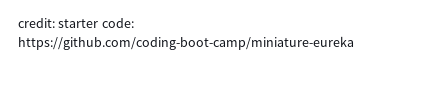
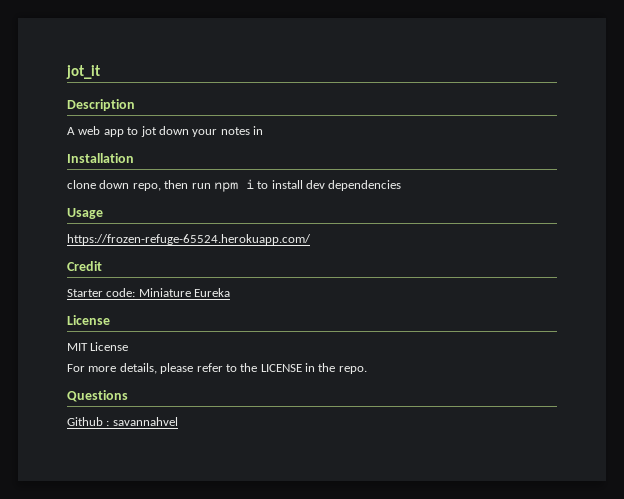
- credit: starter code: https://github.com/coding-boot-camp/miniature-eureka
+ jot_it
+ Description
+ A web app to jot down your notes in
+ Installation
+ clone down repo, then run npm i to install dev dependencies
+ Usage
+ https://frozen-refuge-65524.herokuapp.com/
+ Credit
+ Starter code: Miniature Eureka
+ License
+ MIT License
+ For more details, please refer to the LICENSE in the repo.
+ Questions
+ Github : savannahvel

